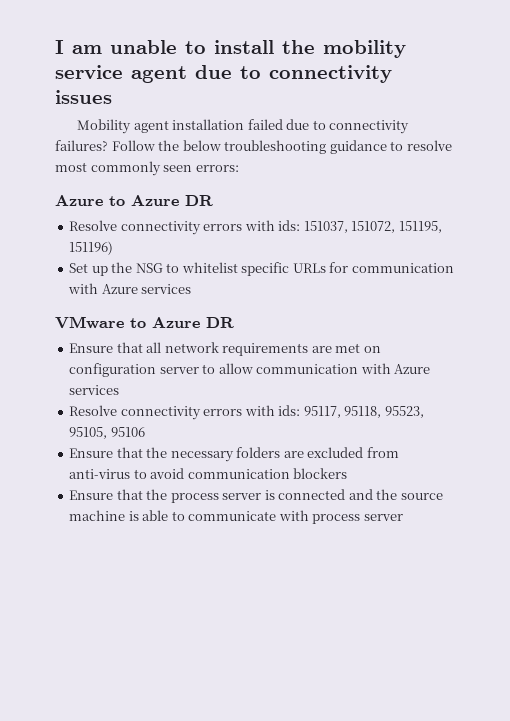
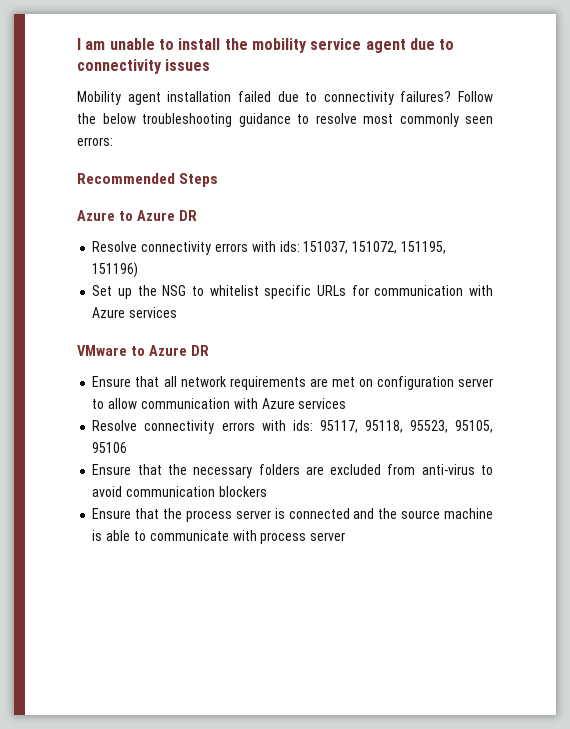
+ Recommended Steps

